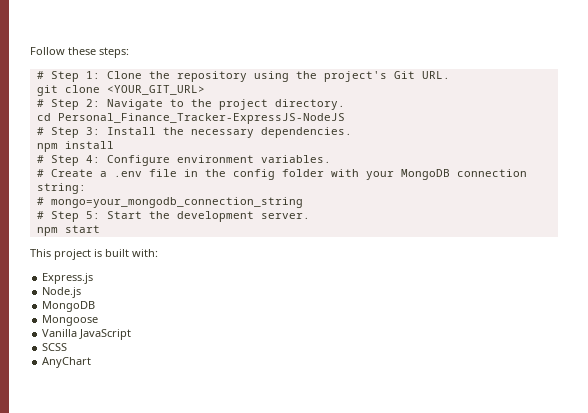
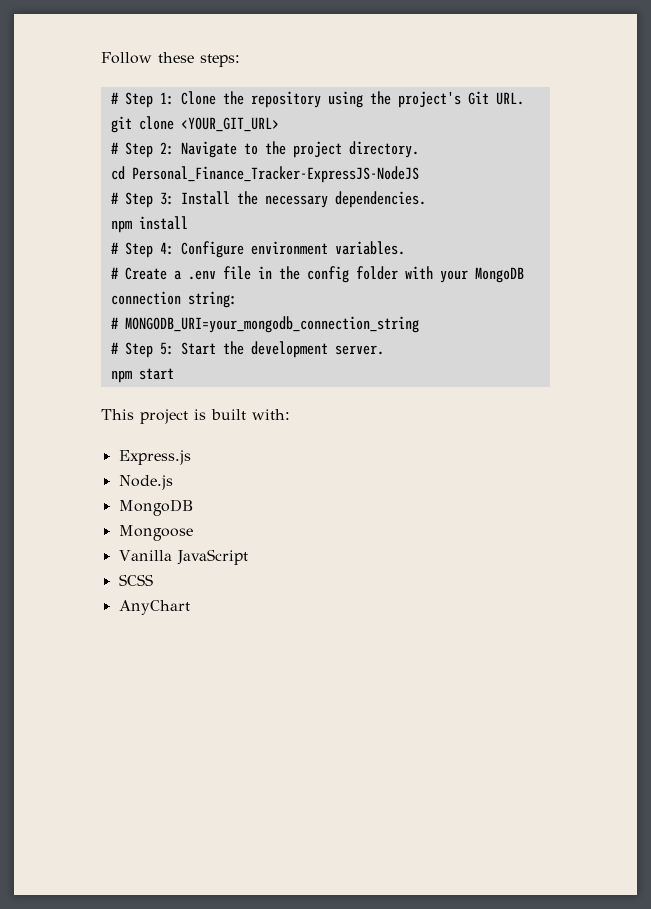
- # mongo=your_mongodb_connection_string
+ # MONGODB_URI=your_mongodb_connection_string

